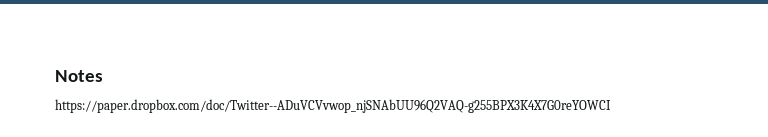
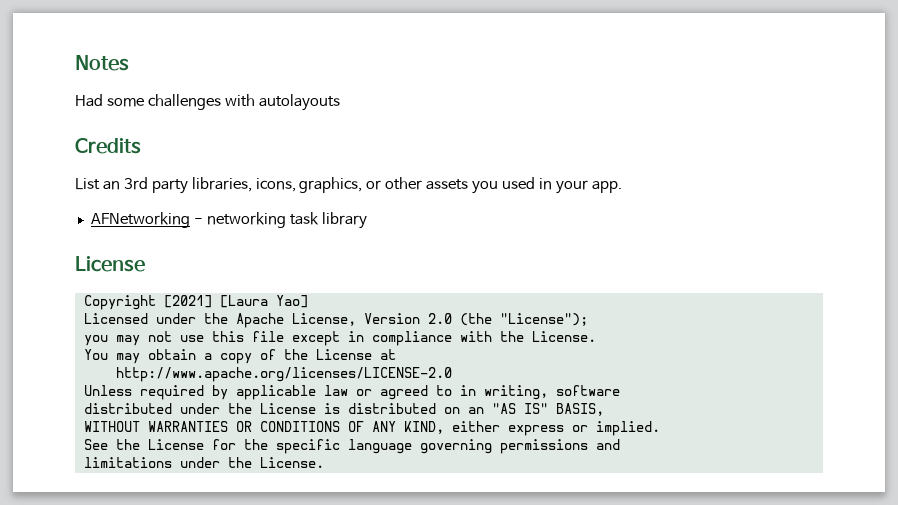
- https://paper.dropbox.com/doc/Twitter--ADuVCVvwop_njSNAbUU96Q2VAQ-g255BPX3K4X7G0reYOWCI
+ Had some challenges with autolayouts
+ Credits
+ List an 3rd party libraries, icons, graphics, or other assets you used in your app.
+ AFNetworking - networking task library
+ License
+ Copyright [2021] [Laura Yao]
+ Licensed under the Apache License, Version 2.0 (the "License");
+ you may not use this file except in compliance with the License.
+ You may obtain a copy of the License at
+ http://www.apache.org/licenses/LICENSE-2.0
+ Unless required by applicable law or agreed to in writing, software
+ distributed under the License is distributed on an "AS IS" BASIS,
+ WITHOUT WARRANTIES OR CONDITIONS OF ANY KIND, either express or implied.
+ See the License for the specific language governing permissions and
+ limitations under the License.

